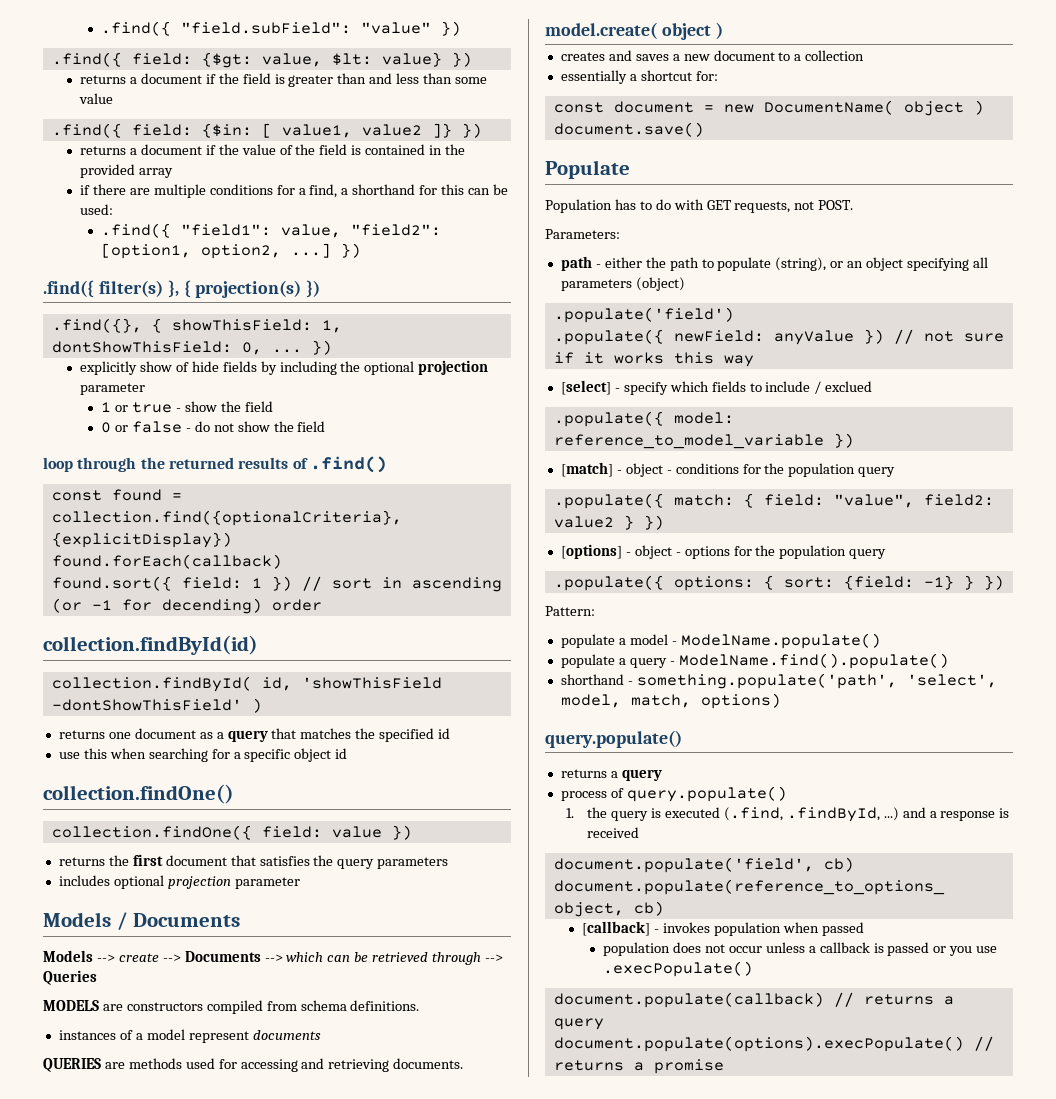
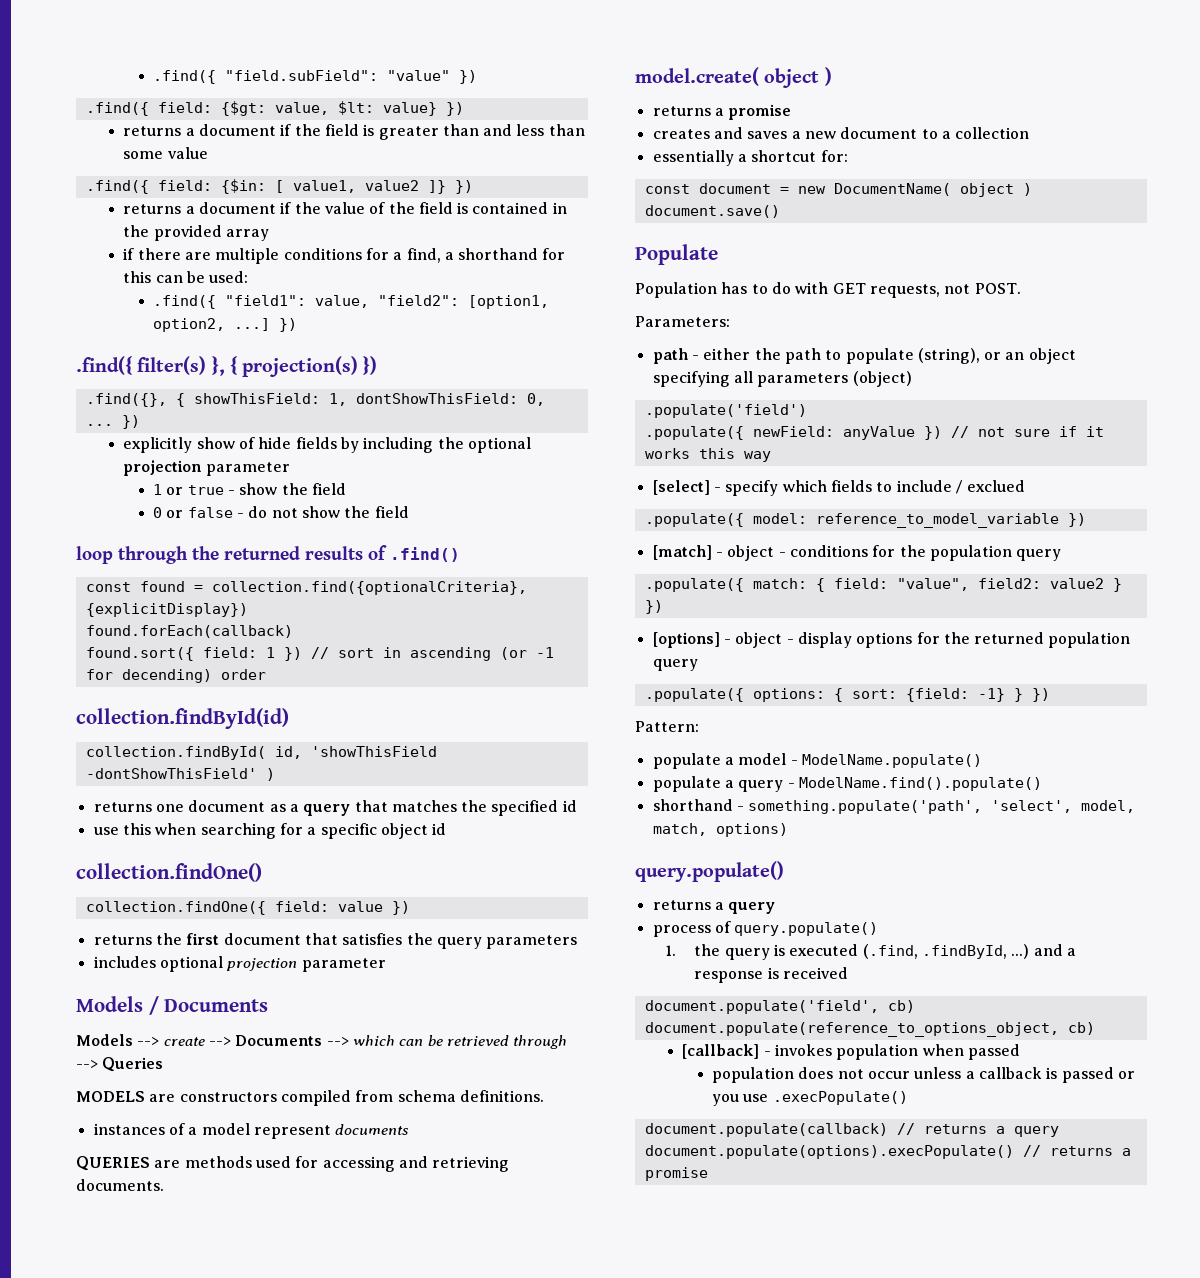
  model.create( object )
+ returns a promise
- [options] - object - options for the population query
+ [options] - object - display options for the returned population query

